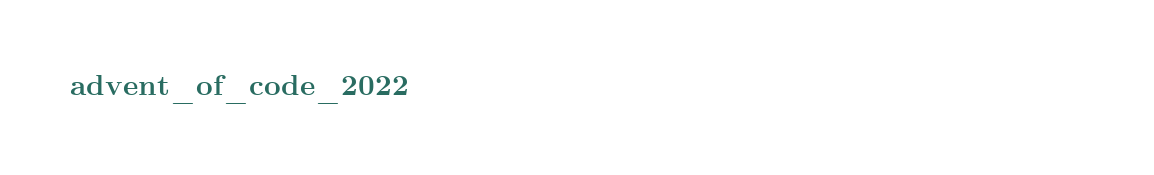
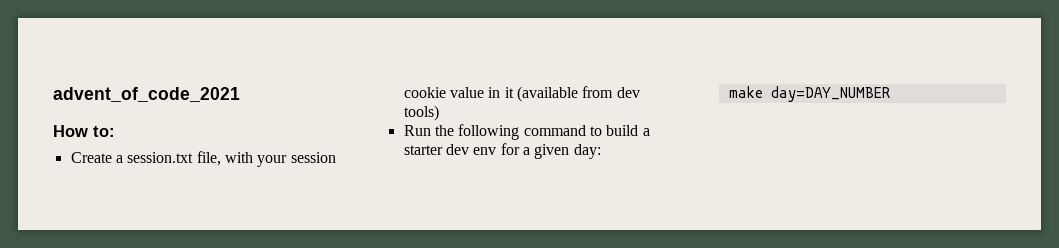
- advent_of_code_2022
+ advent_of_code_2021
+ How to:
+ Create a session.txt file, with your session cookie value in it (available from dev tools)
+ Run the following command to build a starter dev env for a given day:
+ make day=DAY_NUMBER

